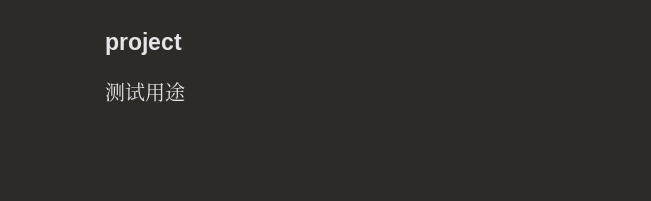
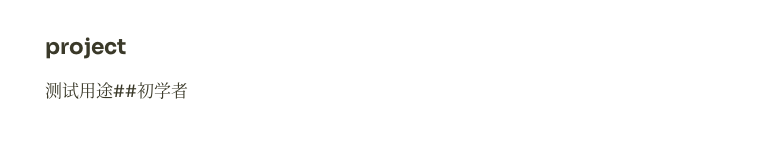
- 测试用途
+ 测试用途##初学者

